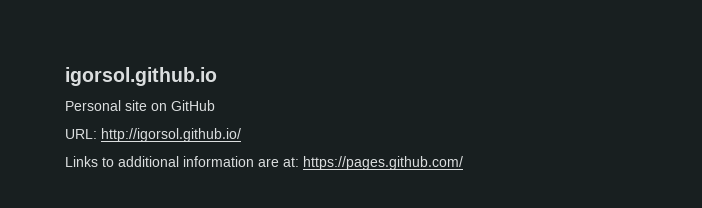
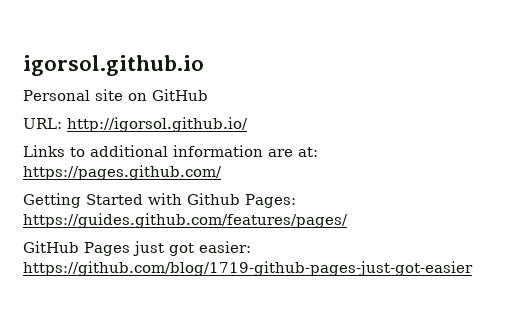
+ Getting Started with Github Pages: https://guides.github.com/features/pages/
+ GitHub Pages just got easier: https://github.com/blog/1719-github-pages-just-got-easier

